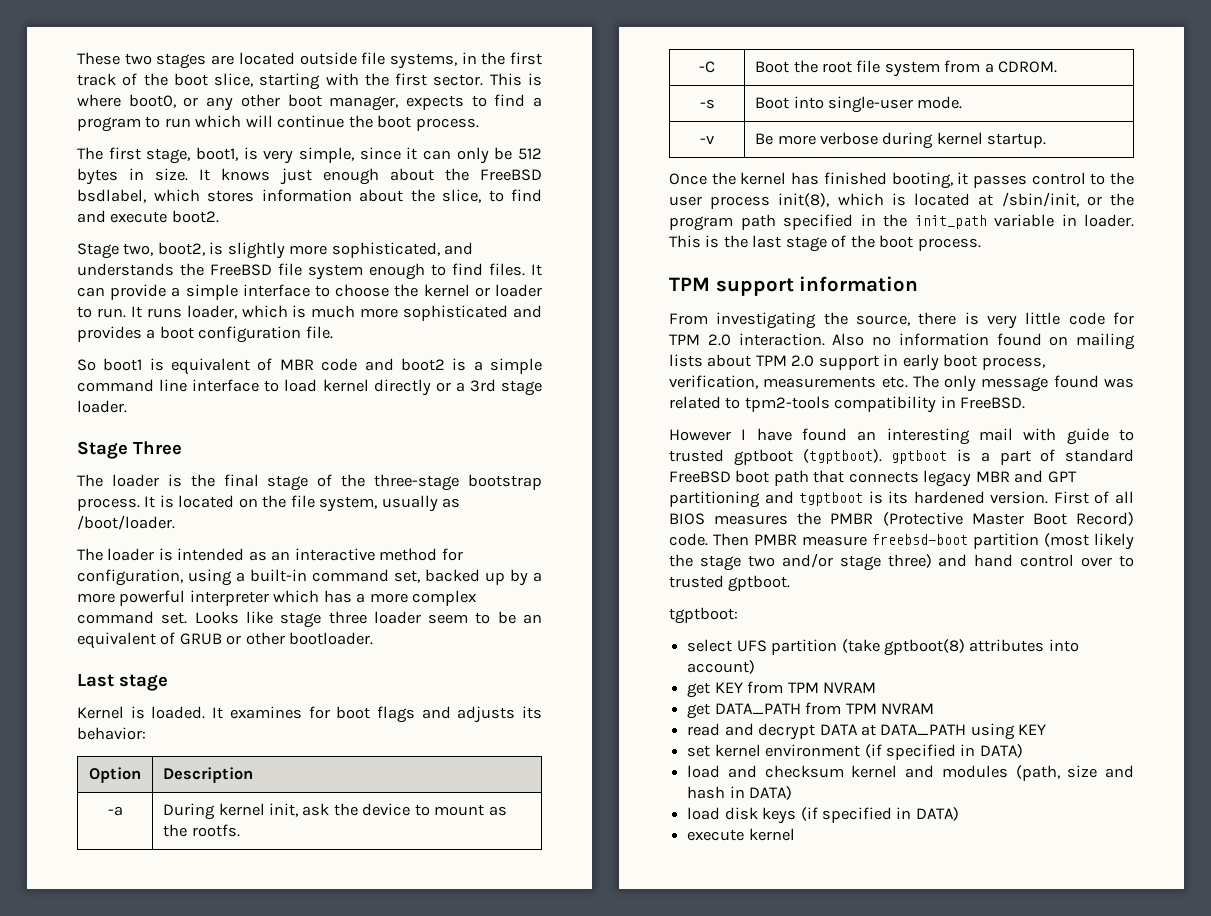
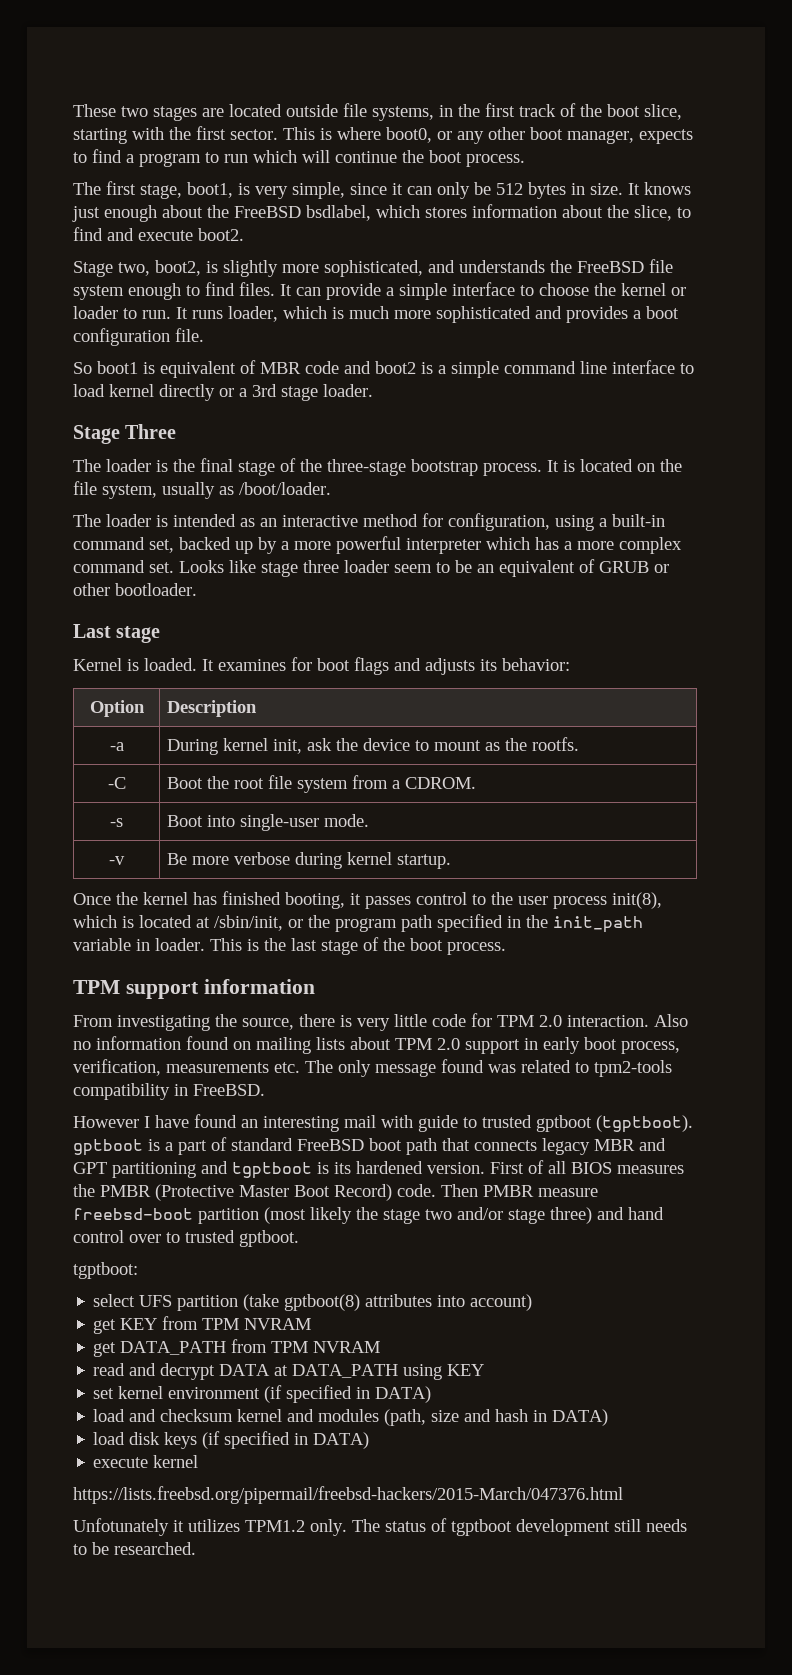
+ https://lists.freebsd.org/pipermail/freebsd-hackers/2015-March/047376.html
+ Unfotunately it utilizes TPM1.2 only. The status of tgptboot development still needs to be researched.

